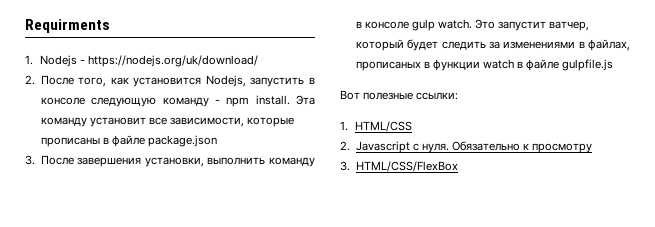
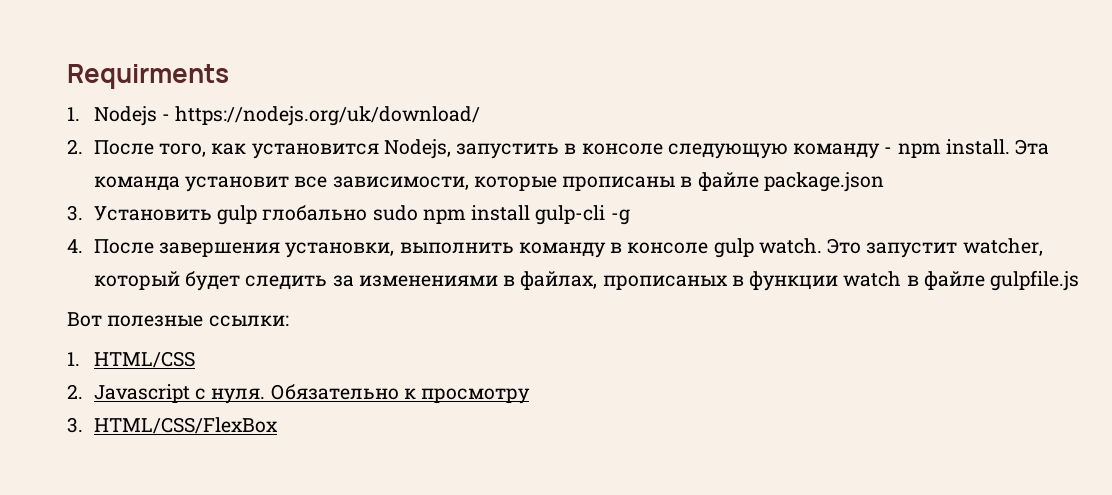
- Эта команду установит все зависимости, которые прописаны в файле package.json
+ Эта команда установит все зависимости, которые прописаны в файле package.json
- 3. После завершения установки, выполнить команду в консоле gulp watch.
+ 3. Установить gulp глобально sudo npm install gulp-cli -g
+ 4. После завершения установки, выполнить команду в консоле gulp watch.
- Это запустит ватчер, который будет следить за изменениями в файлах, прописаных в функции watch в файле gulpfile.js
+ Это запустит watcher, который будет следить за изменениями в файлах, прописаных в функции watch в файле gulpfile.js

